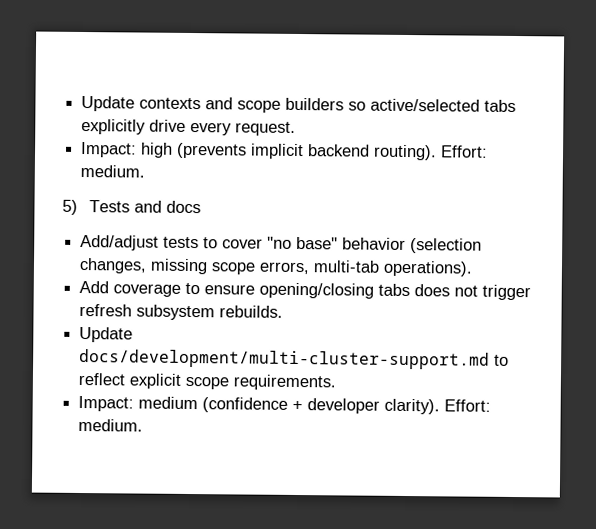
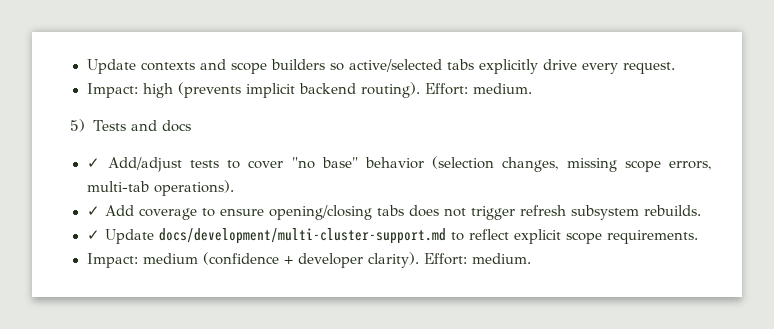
- Add/adjust tests to cover "no base" behavior (selection changes, missing scope errors, multi-tab operations).
+ ✓ Add/adjust tests to cover "no base" behavior (selection changes, missing scope errors, multi-tab operations).
- Add coverage to ensure opening/closing tabs does not trigger refresh subsystem rebuilds.
+ ✓ Add coverage to ensure opening/closing tabs does not trigger refresh subsystem rebuilds.
- Update docs/development/multi-cluster-support.md to reflect explicit scope requirements.
+ ✓ Update docs/development/multi-cluster-support.md to reflect explicit scope requirements.

